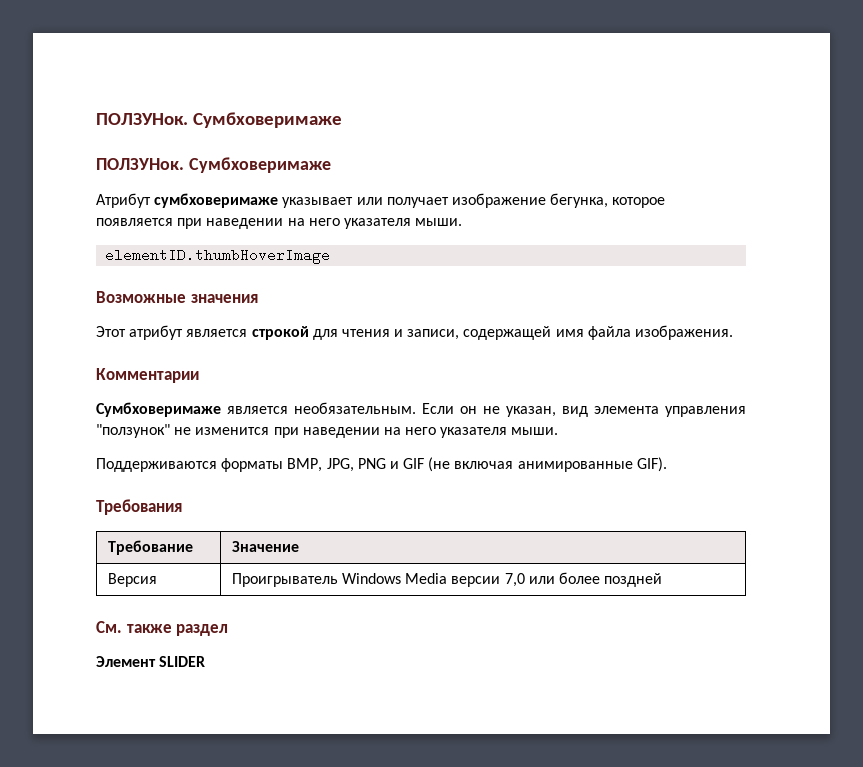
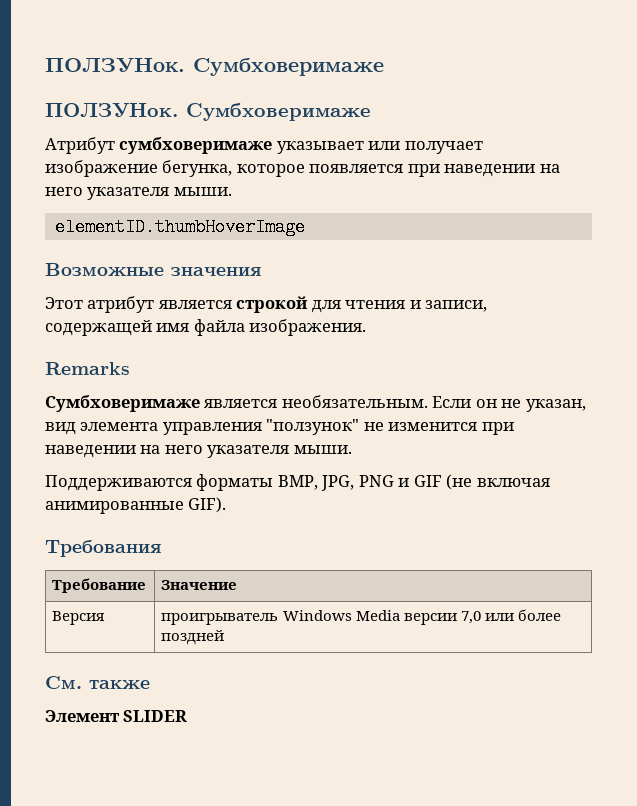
- Комментарии
+ Remarks
- Версия | Проигрыватель Windows Media версии 7,0 или более поздней
+ Версия | проигрыватель Windows Media версии 7,0 или более поздней
- См. также раздел
+ См. также

